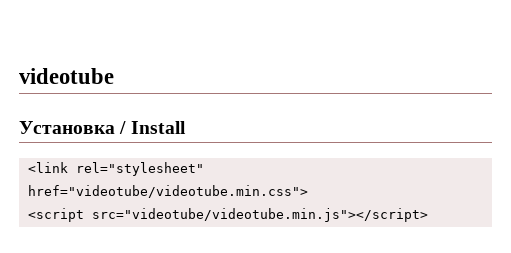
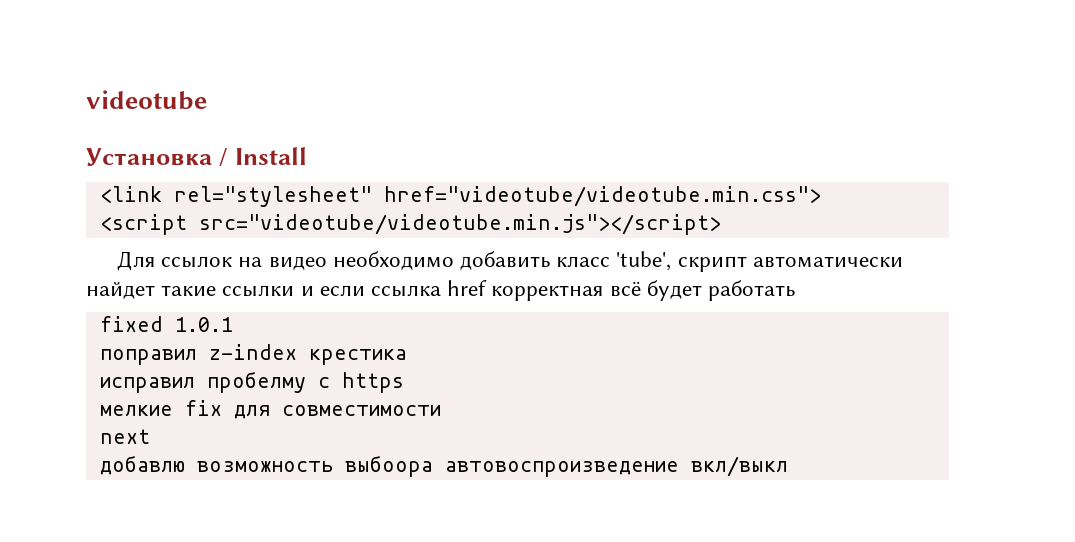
+ Для ссылок на видео необходимо добавить класс 'tube', скрипт автоматически найдет такие ссылки и если ссылка href корректная всё будет работать
+ fixed 1.0.1
+ поправил z-index крестика
+ исправил пробелму с https
+ мелкие fix для совместимости
+ next
+ добавлю возможность выбоора автовоспроизведение вкл/выкл

